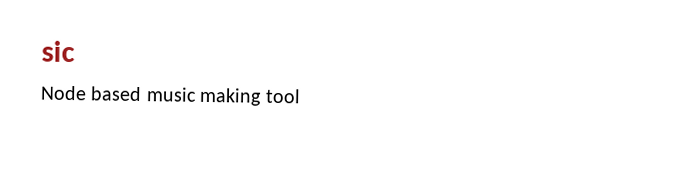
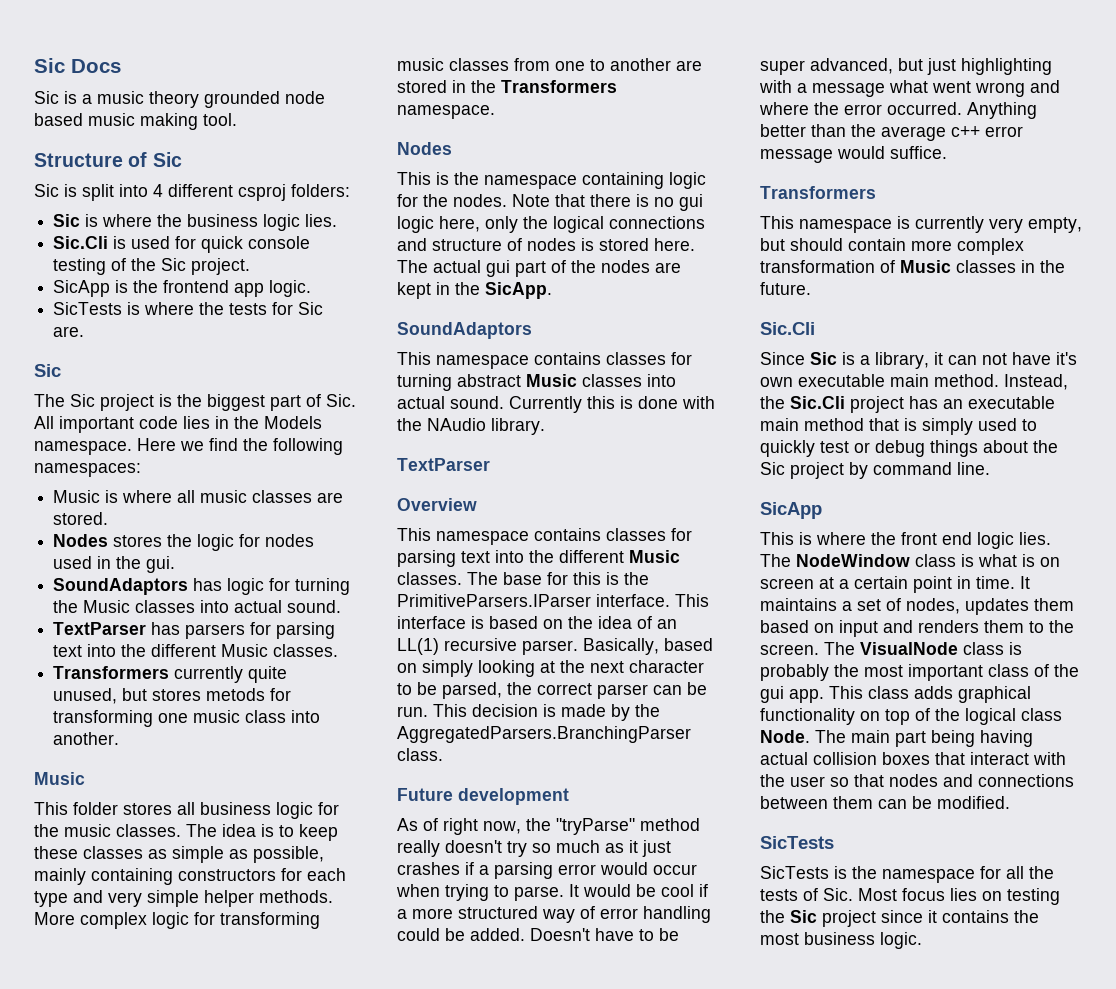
- sic
- Node based music making tool
+ Sic Docs
+ Sic is a music theory grounded node based music making tool.
+ Structure of Sic
+ Sic is split into 4 different csproj folders:
+ Sic is where the business logic lies.
+ Sic.Cli is used for quick console testing of the Sic project.
+ SicApp is the frontend app logic.
+ SicTests is where the tests for Sic are.
+ Sic
+ The Sic project is the biggest part of Sic. All important code lies in the Models namespace. Here we find the following namespaces:
+ Music is where all music classes are stored.
+ Nodes stores the logic for nodes used in the gui.
+ SoundAdaptors has logic for turning the Music classes into actual sound.
+ TextParser has parsers for parsing text into the different Music classes.
+ Transformers currently quite unused, but stores metods for transforming one music class into another.
+ Music
+ This folder stores all business logic for the music classes. The idea is to keep these classes as simple as possible, mainly containing constructors for each type and very simple helper methods. More complex logic for transforming music classes from one to another are stored in the Transformers namespace.
+ Nodes
+ This is the namespace containing logic for the nodes. Note that there is no gui logic here, only the logical connections and structure of nodes is stored here. The actual gui part of the nodes are kept in the SicApp.
+ SoundAdaptors
+ This namespace contains classes for turning abstract Music classes into actual sound. Currently this is done with the NAudio library.
+ TextParser
+ Overview
+ This namespace contains classes for parsing text into the different Music classes. The base for this is the PrimitiveParsers.IParser interface. This interface is based on the idea of an LL(1) recursive parser. Basically, based on simply looking at the next character to be parsed, the correct parser can be run. This decision is made by the AggregatedParsers.BranchingParser class.
+ Future development
+ As of right now, the "tryParse" method really doesn't try so much as it just crashes if a parsing error would occur when trying to parse. It would be cool if a more structured way of error handling could be added. Doesn't have to be super advanced, but just highlighting with a message what went wrong and where the error occurred. Anything better than the average c++ error message would suffice.
+ Transformers
+ This namespace is currently very empty, but should contain more complex transformation of Music classes in the future.
+ Sic.Cli
+ Since Sic is a library, it can not have it's own executable main method. Instead, the Sic.Cli project has an executable main method that is simply used to quickly test or debug things about the Sic project by command line.
+ SicApp
+ This is where the front end logic lies. The NodeWindow class is what is on screen at a certain point in time. It maintains a set of nodes, updates them based on input and renders them to the screen. The VisualNode class is probably the most important class of the gui app. This class adds graphical functionality on top of the logical class Node. The main part being having actual collision boxes that interact with the user so that nodes and connections between them can be modified.
+ SicTests
+ SicTests is the namespace for all the tests of Sic. Most focus lies on testing the Sic project since it contains the most business logic.

